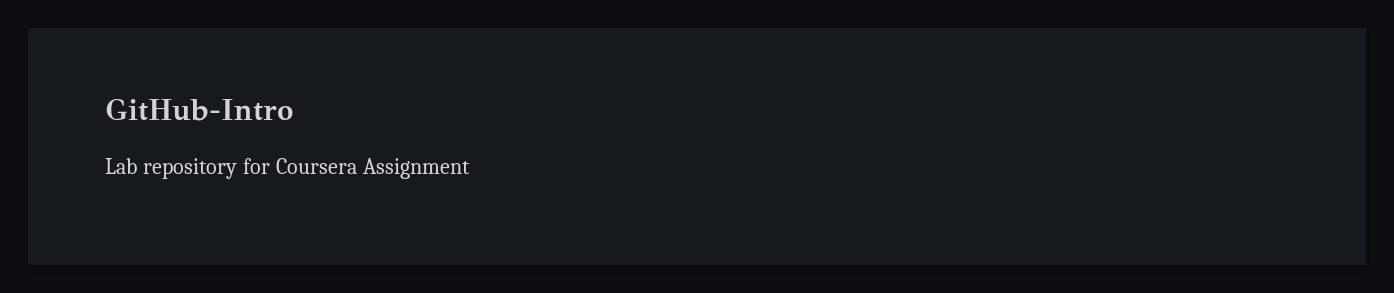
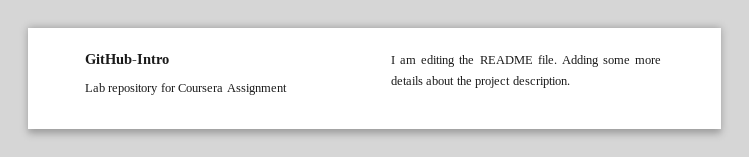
+ I am editing the README file. Adding some more details about the project description.

